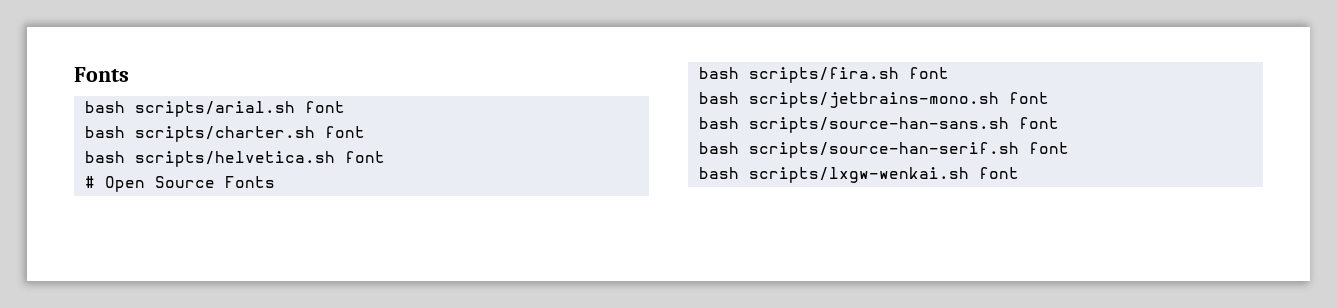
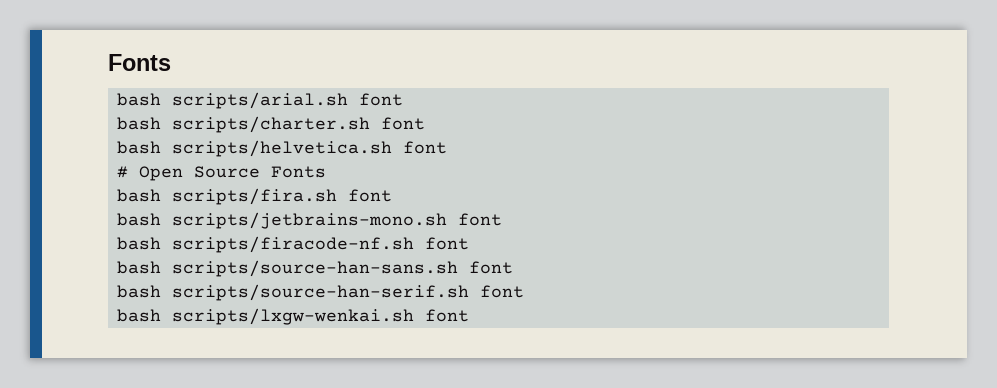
+ bash scripts/firacode-nf.sh font

